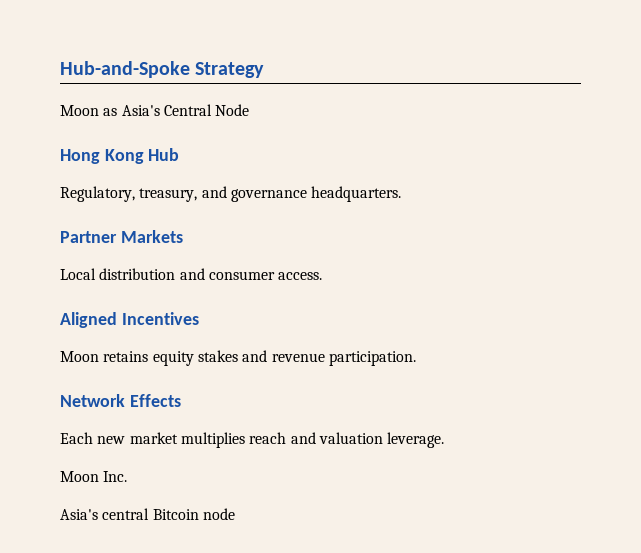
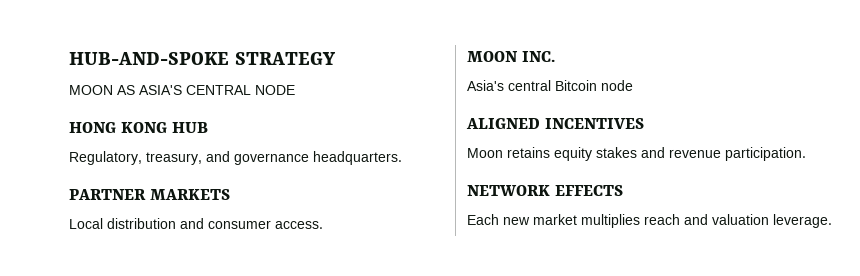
- Hub-and-Spoke Strategy
- Moon as Asia's Central Node
- Hong Kong Hub
+ HUB-AND-SPOKE STRATEGY
+ MOON AS ASIA'S CENTRAL NODE
+ HONG KONG HUB
- Partner Markets
+ PARTNER MARKETS
- Aligned Incentives
+ MOON INC.
+ Asia's central Bitcoin node
+ ALIGNED INCENTIVES
- Network Effects
+ NETWORK EFFECTS
- Moon Inc.
- Asia's central Bitcoin node

